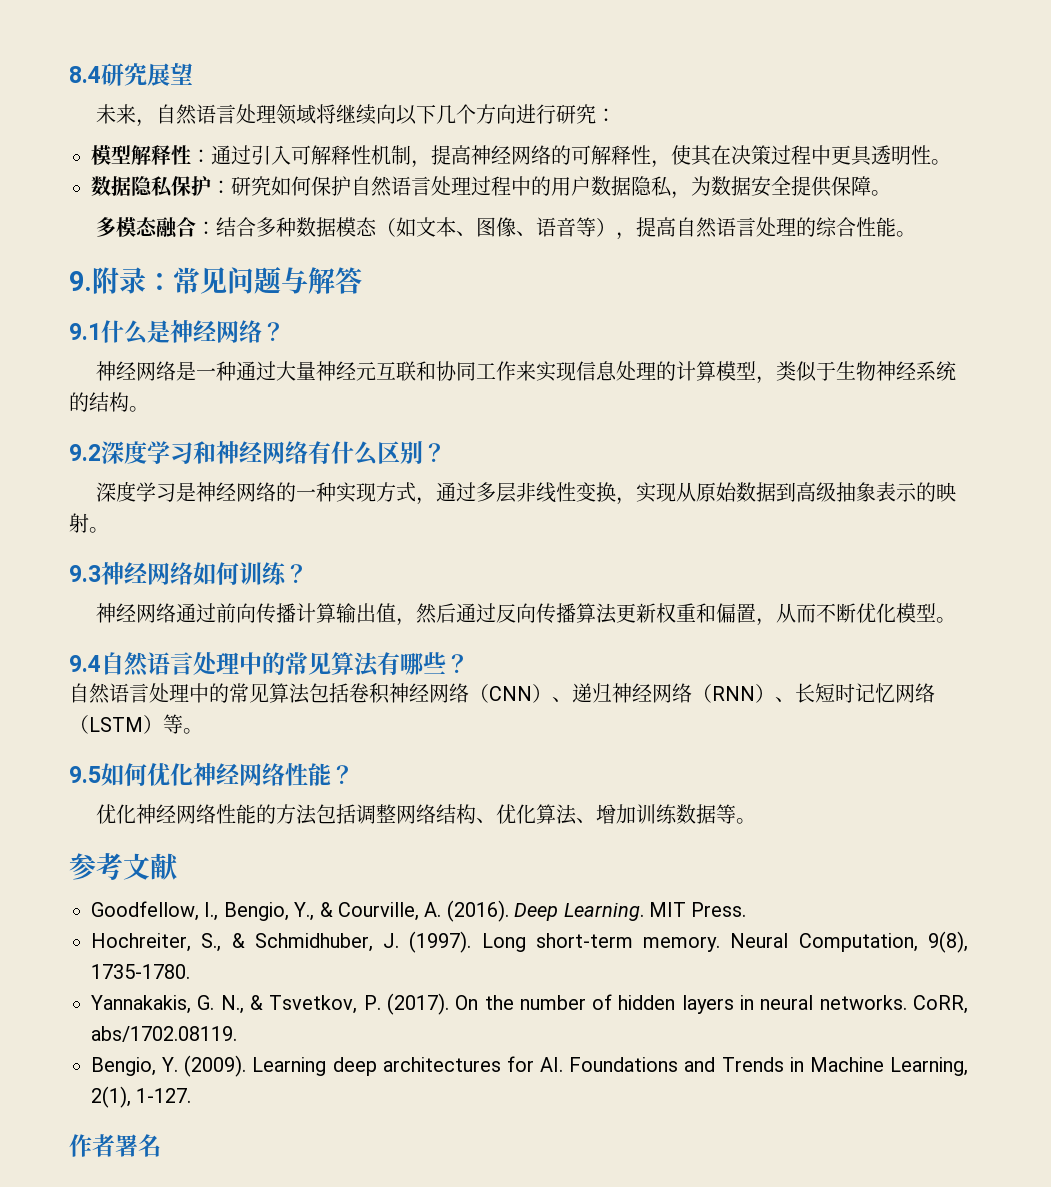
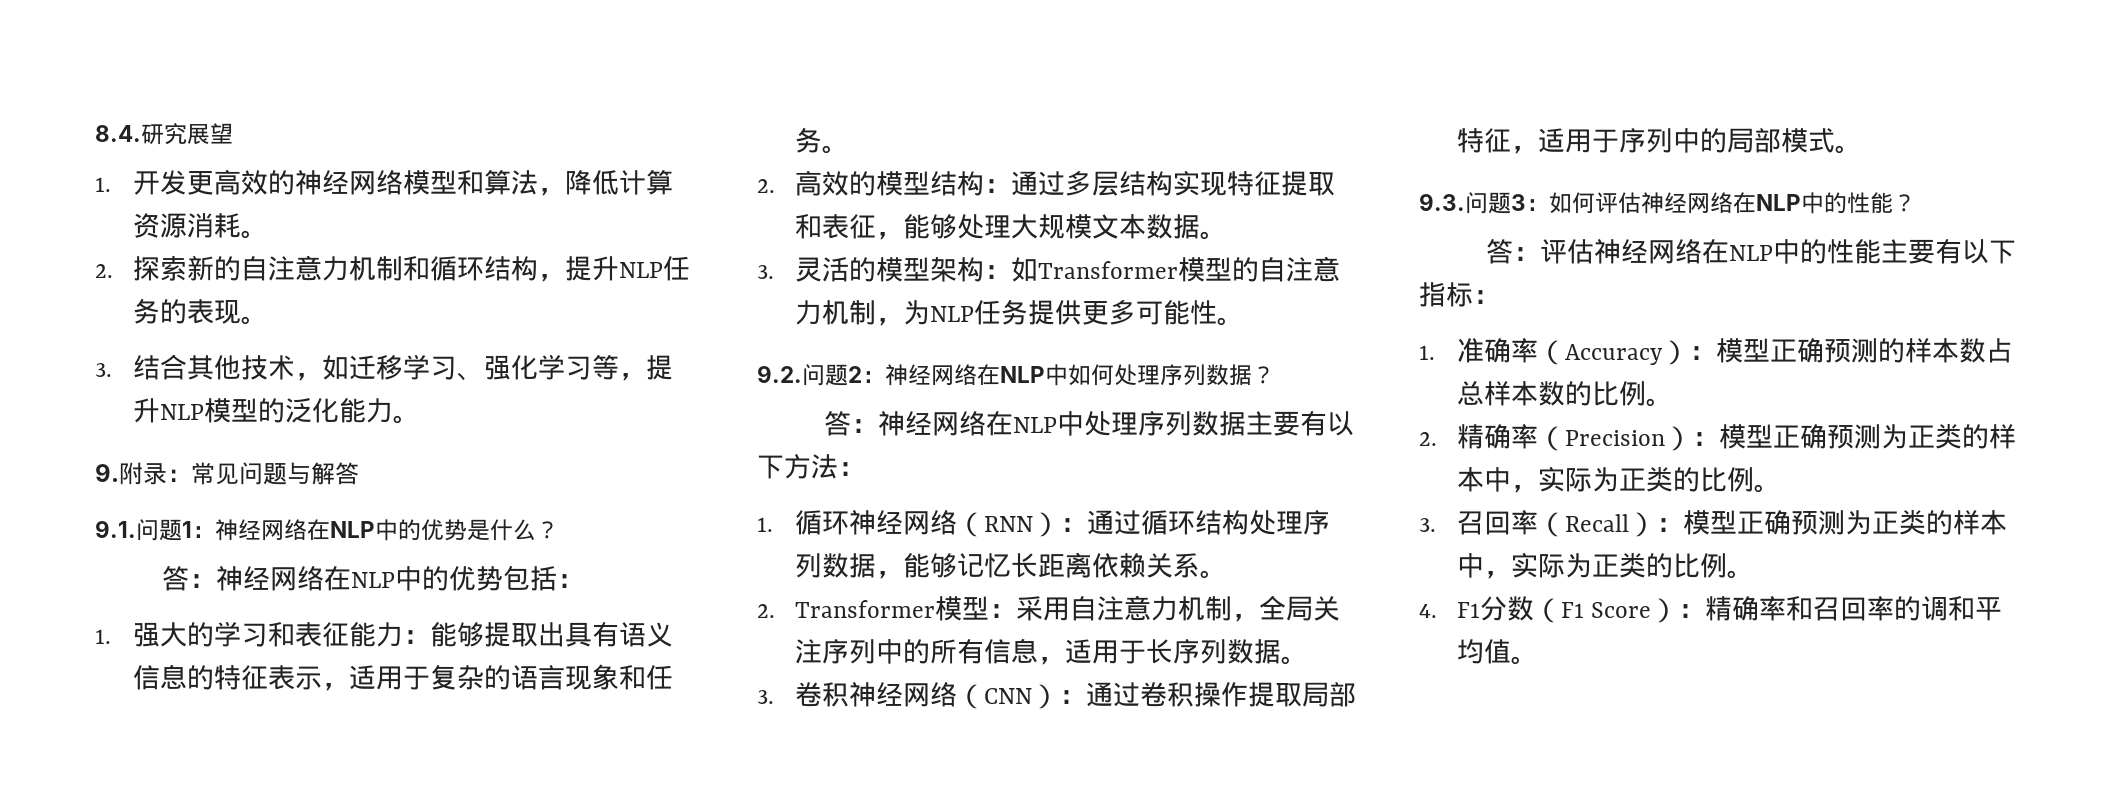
- 8.4研究展望
+ 8.4.研究展望
- 未来，自然语言处理领域将继续向以下几个方向进行研究：
- 模型解释性：通过引入可解释性机制，提高神经网络的可解释性，使其在决策过程中更具透明性。
- 数据隐私保护：研究如何保护自然语言处理过程中的用户数据隐私，为数据安全提供保障。
- 多模态融合：结合多种数据模态（如文本、图像、语音等），提高自然语言处理的综合性能。
+ 1.开发更高效的神经网络模型和算法，降低计算资源消耗。
+ 2.探索新的自注意力机制和循环结构，提升NLP任务的表现。
+ 3.结合其他技术，如迁移学习、强化学习等，提升NLP模型的泛化能力。
- 9.1什么是神经网络？
- 神经网络是一种通过大量神经元互联和协同工作来实现信息处理的计算模型，类似于生物神经系统的结构。
- 9.2深度学习和神经网络有什么区别？
- 深度学习是神经网络的一种实现方式，通过多层非线性变换，实现从原始数据到高级抽象表示的映射。
- 9.3神经网络如何训练？
- 神经网络通过前向传播计算输出值，然后通过反向传播算法更新权重和偏置，从而不断优化模型。
- 9.4自然语言处理中的常见算法有哪些？
- 自然语言处理中的常见算法包括卷积神经网络（CNN）、递归神经网络（RNN）、长短时记忆网络（LSTM）等。
- 9.5如何优化神经网络性能？
- 优化神经网络性能的方法包括调整网络结构、优化算法、增加训练数据等。
- 参考文献
- Goodfellow, I., Bengio, Y., & Courville, A. (2016). Deep Learning. MIT Press.
- Hochreiter, S., & Schmidhuber, J. (1997). Long short-term memory. Neural Computation, 9(8), 1735-1780.
- Yannakakis, G. N., & Tsvetkov, P. (2017). On the number of hidden layers in neural networks. CoRR, abs/1702.08119.
- Bengio, Y. (2009). Learning deep architectures for AI. Foundations and Trends in Machine Learning, 2(1), 1-127.
- 作者署名
+ 9.1.问题1：神经网络在NLP中的优势是什么？
+ 答：神经网络在NLP中的优势包括：
+ 1.强大的学习和表征能力：能够提取出具有语义信息的特征表示，适用于复杂的语言现象和任务。
+ 2.高效的模型结构：通过多层结构实现特征提取和表征，能够处理大规模文本数据。
+ 3.灵活的模型架构：如Transformer模型的自注意力机制，为NLP任务提供更多可能性。
+ 9.2.问题2：神经网络在NLP中如何处理序列数据？
+ 答：神经网络在NLP中处理序列数据主要有以下方法：
+ 1.循环神经网络（RNN）：通过循环结构处理序列数据，能够记忆长距离依赖关系。
+ 2. Transformer模型：采用自注意力机制，全局关注序列中的所有信息，适用于长序列数据。
+ 3.卷积神经网络（CNN）：通过卷积操作提取局部特征，适用于序列中的局部模式。
+ 9.3.问题3：如何评估神经网络在NLP中的性能？
+ 答：评估神经网络在NLP中的性能主要有以下指标：
+ 1.准确率（Accuracy）：模型正确预测的样本数占总样本数的比例。
+ 2.精确率（Precision）：模型正确预测为正类的样本中，实际为正类的比例。
+ 3.召回率（Recall）：模型正确预测为正类的样本中，实际为正类的比例。
+ 4. F1分数（F1 Score）：精确率和召回率的调和平均值。

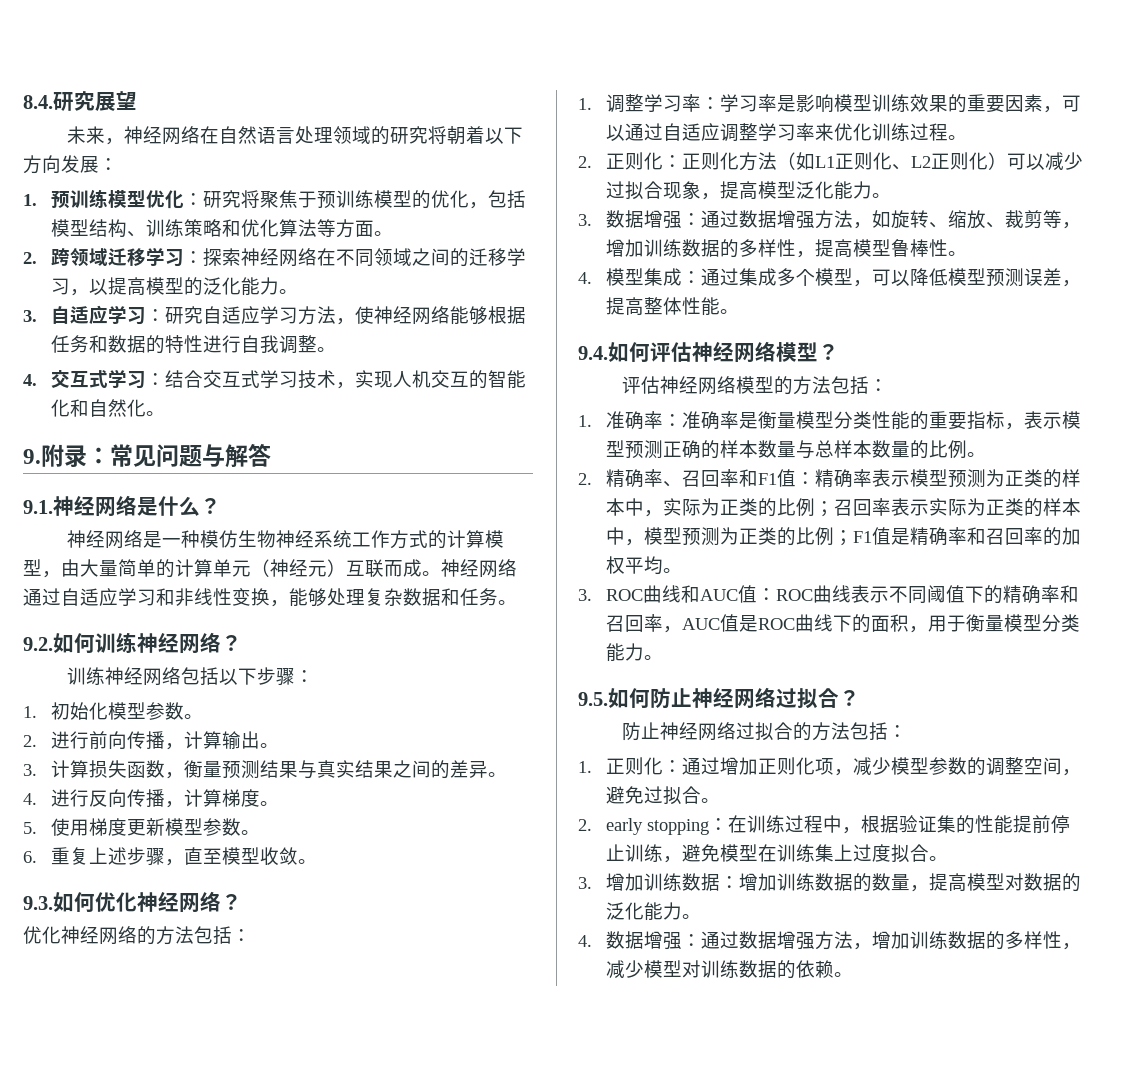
- 1.开发更高效的神经网络模型和算法，降低计算资源消耗。
- 2.探索新的自注意力机制和循环结构，提升NLP任务的表现。
- 3.结合其他技术，如迁移学习、强化学习等，提升NLP模型的泛化能力。
+ 未来，神经网络在自然语言处理领域的研究将朝着以下方向发展：
+ 1.预训练模型优化：研究将聚焦于预训练模型的优化，包括模型结构、训练策略和优化算法等方面。
+ 2.跨领域迁移学习：探索神经网络在不同领域之间的迁移学习，以提高模型的泛化能力。
+ 3.自适应学习：研究自适应学习方法，使神经网络能够根据任务和数据的特性进行自我调整。
+ 4.交互式学习：结合交互式学习技术，实现人机交互的智能化和自然化。
- 9.1.问题1：神经网络在NLP中的优势是什么？
+ 9.1.神经网络是什么？
- 答：神经网络在NLP中的优势包括：
- 1.强大的学习和表征能力：能够提取出具有语义信息的特征表示，适用于复杂的语言现象和任务。
- 2.高效的模型结构：通过多层结构实现特征提取和表征，能够处理大规模文本数据。
- 3.灵活的模型架构：如Transformer模型的自注意力机制，为NLP任务提供更多可能性。
- 9.2.问题2：神经网络在NLP中如何处理序列数据？
- 答：神经网络在NLP中处理序列数据主要有以下方法：
- 1.循环神经网络（RNN）：通过循环结构处理序列数据，能够记忆长距离依赖关系。
- 2. Transformer模型：采用自注意力机制，全局关注序列中的所有信息，适用于长序列数据。
- 3.卷积神经网络（CNN）：通过卷积操作提取局部特征，适用于序列中的局部模式。
- 9.3.问题3：如何评估神经网络在NLP中的性能？
- 答：评估神经网络在NLP中的性能主要有以下指标：
- 1.准确率（Accuracy）：模型正确预测的样本数占总样本数的比例。
+ 神经网络是一种模仿生物神经系统工作方式的计算模型，由大量简单的计算单元（神经元）互联而成。神经网络通过自适应学习和非线性变换，能够处理复杂数据和任务。
+ 9.2.如何训练神经网络？
+ 训练神经网络包括以下步骤：
+ 1.初始化模型参数。
+ 2.进行前向传播，计算输出。
+ 3.计算损失函数，衡量预测结果与真实结果之间的差异。
+ 4.进行反向传播，计算梯度。
+ 5.使用梯度更新模型参数。
+ 6.重复上述步骤，直至模型收敛。
+ 9.3.如何优化神经网络？
+ 优化神经网络的方法包括：
+ 1.调整学习率：学习率是影响模型训练效果的重要因素，可以通过自适应调整学习率来优化训练过程。
+ 2.正则化：正则化方法（如L1正则化、L2正则化）可以减少过拟合现象，提高模型泛化能力。
+ 3.数据增强：通过数据增强方法，如旋转、缩放、裁剪等，增加训练数据的多样性，提高模型鲁棒性。
+ 4.模型集成：通过集成多个模型，可以降低模型预测误差，提高整体性能。
+ 9.4.如何评估神经网络模型？
+ 评估神经网络模型的方法包括：
+ 1.准确率：准确率是衡量模型分类性能的重要指标，表示模型预测正确的样本数量与总样本数量的比例。
- 2.精确率（Precision）：模型正确预测为正类的样本中，实际为正类的比例。
- 3.召回率（Recall）：模型正确预测为正类的样本中，实际为正类的比例。
- 4. F1分数（F1 Score）：精确率和召回率的调和平均值。
+ 2.精确率、召回率和F1值：精确率表示模型预测为正类的样本中，实际为正类的比例；召回率表示实际为正类的样本中，模型预测为正类的比例；F1值是精确率和召回率的加权平均。
+ 3. ROC曲线和AUC值：ROC曲线表示不同阈值下的精确率和召回率，AUC值是ROC曲线下的面积，用于衡量模型分类能力。
+ 9.5.如何防止神经网络过拟合？
+ 防止神经网络过拟合的方法包括：
+ 1.正则化：通过增加正则化项，减少模型参数的调整空间，避免过拟合。
+ 2. early stopping：在训练过程中，根据验证集的性能提前停止训练，避免模型在训练集上过度拟合。
+ 3.增加训练数据：增加训练数据的数量，提高模型对数据的泛化能力。
+ 4.数据增强：通过数据增强方法，增加训练数据的多样性，减少模型对训练数据的依赖。

